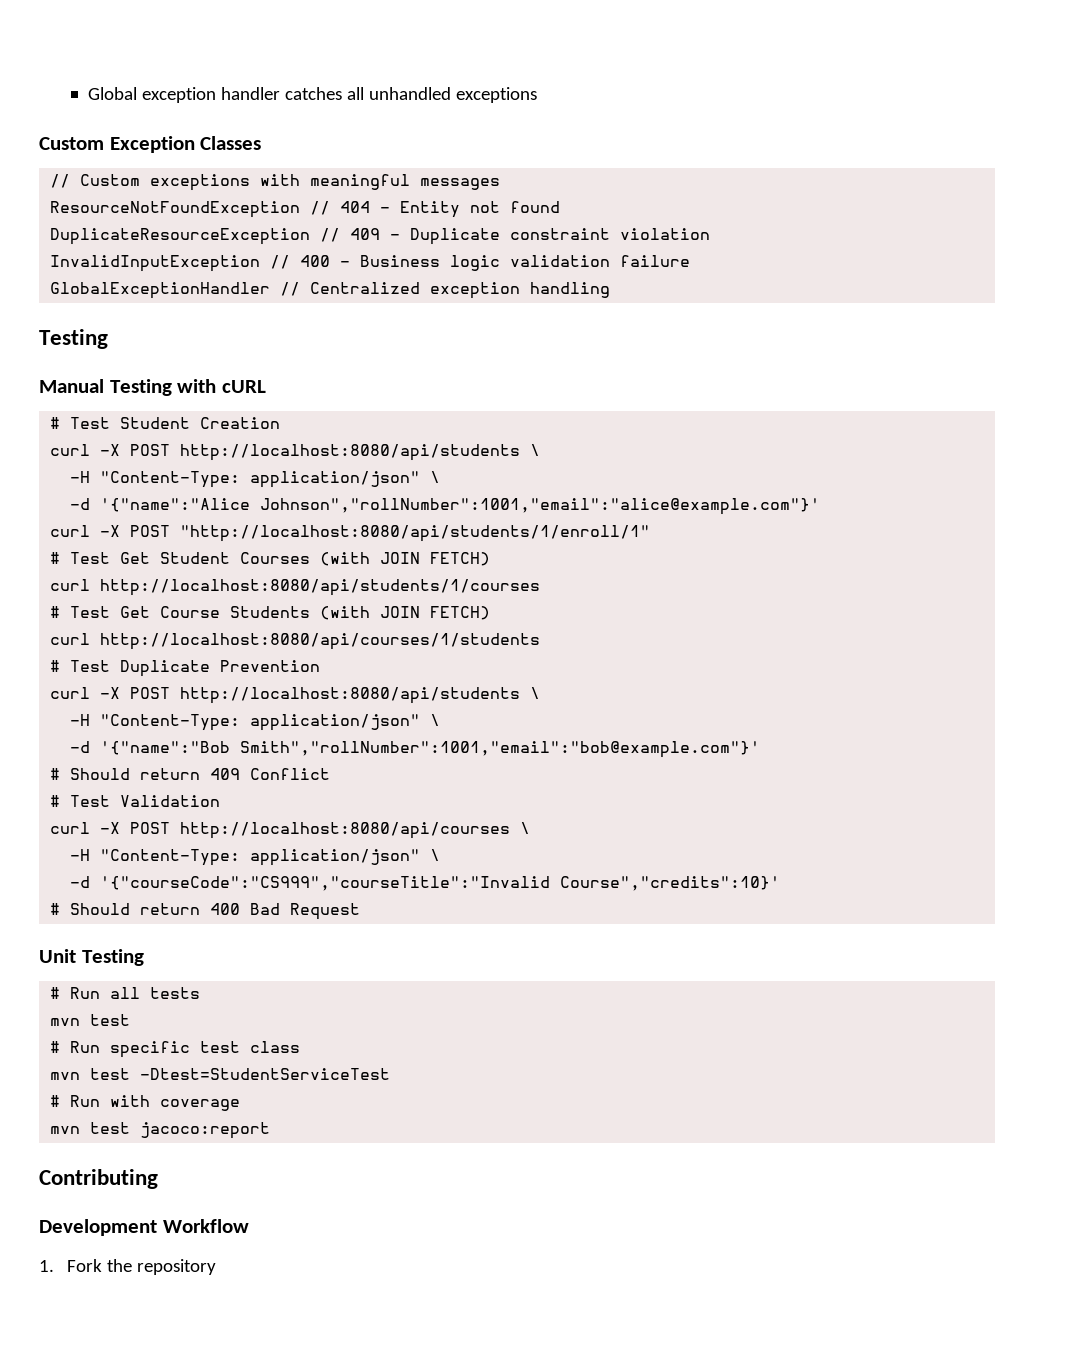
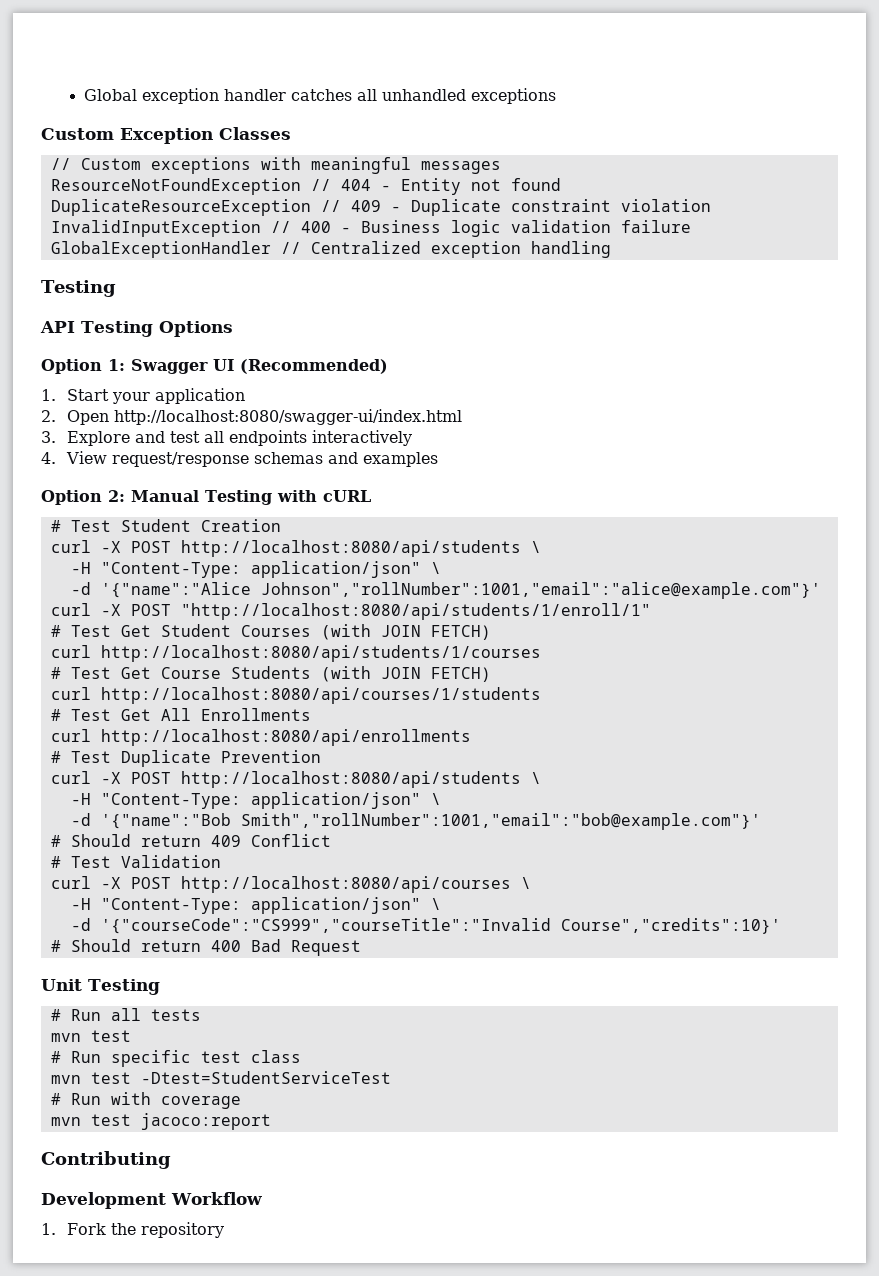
- Manual Testing with cURL
+ API Testing Options
+ Option 1: Swagger UI (Recommended)
+ 1. Start your application
+ 2. Open http://localhost:8080/swagger-ui/index.html
+ 3. Explore and test all endpoints interactively
+ 4. View request/response schemas and examples
+ Option 2: Manual Testing with cURL
+ # Test Get All Enrollments
+ curl http://localhost:8080/api/enrollments

